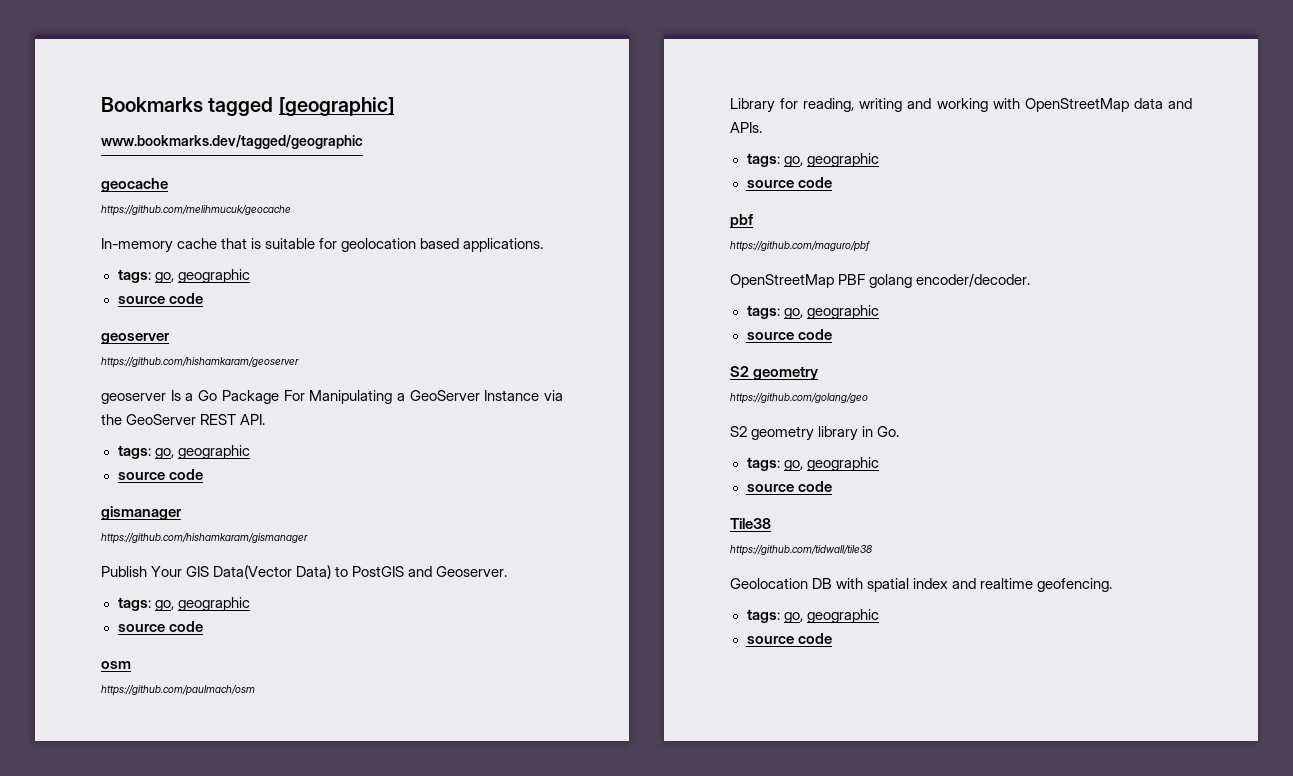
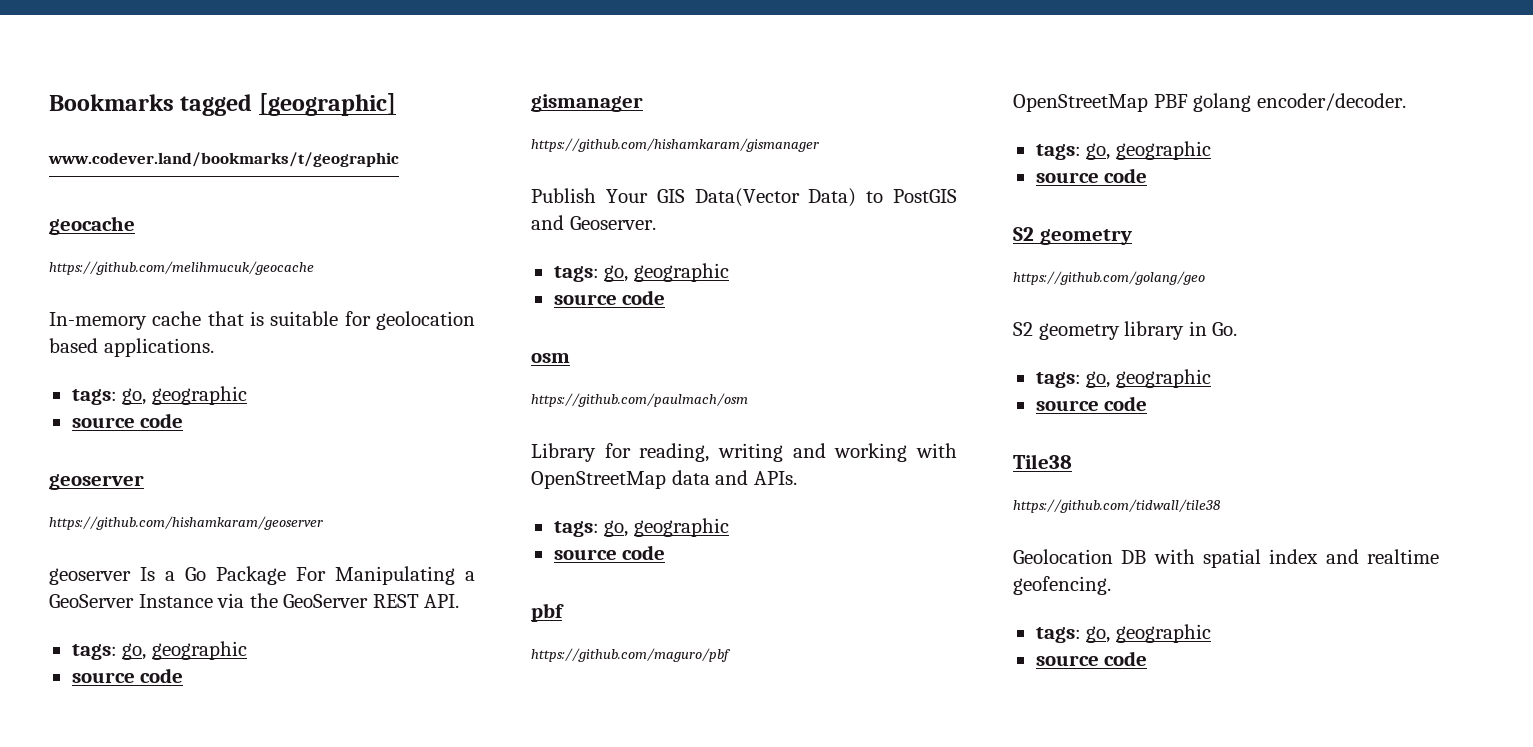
- www.bookmarks.dev/tagged/geographic
+ www.codever.land/bookmarks/t/geographic

